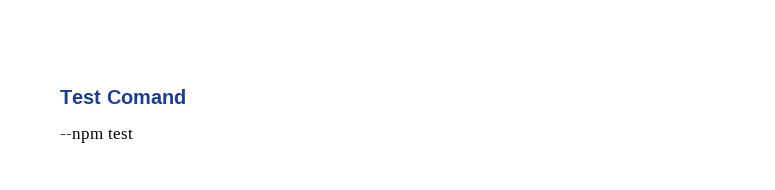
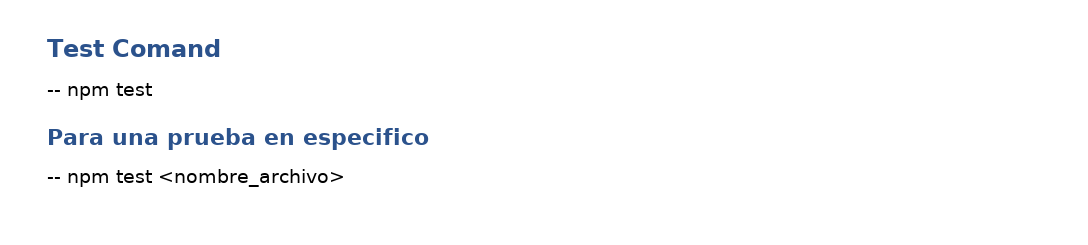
  Test Comand
- --npm test
+ -- npm test
+ Para una prueba en especifico
+ -- npm test <nombre_archivo>

